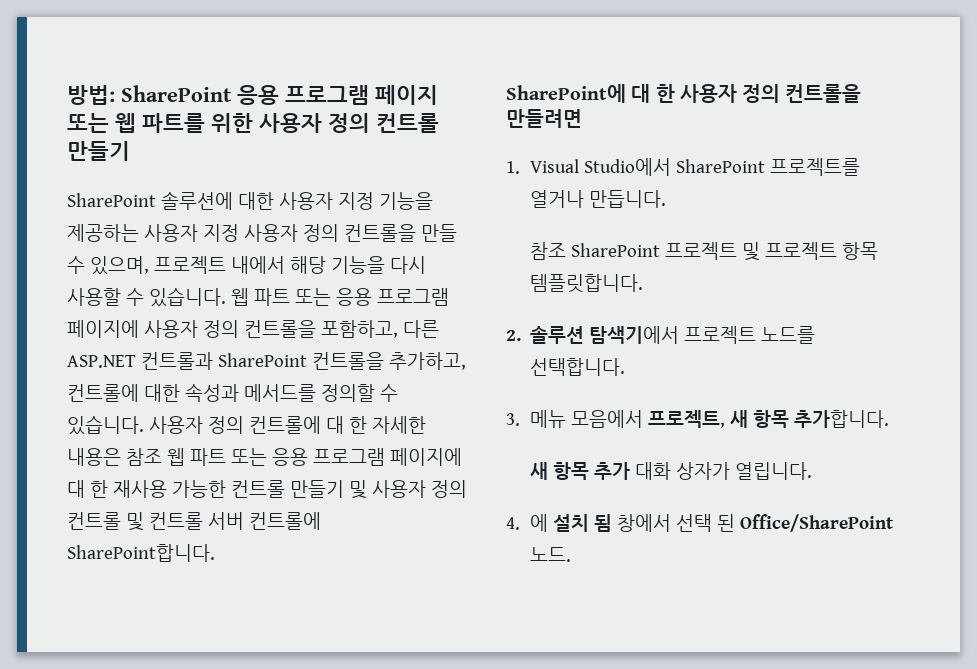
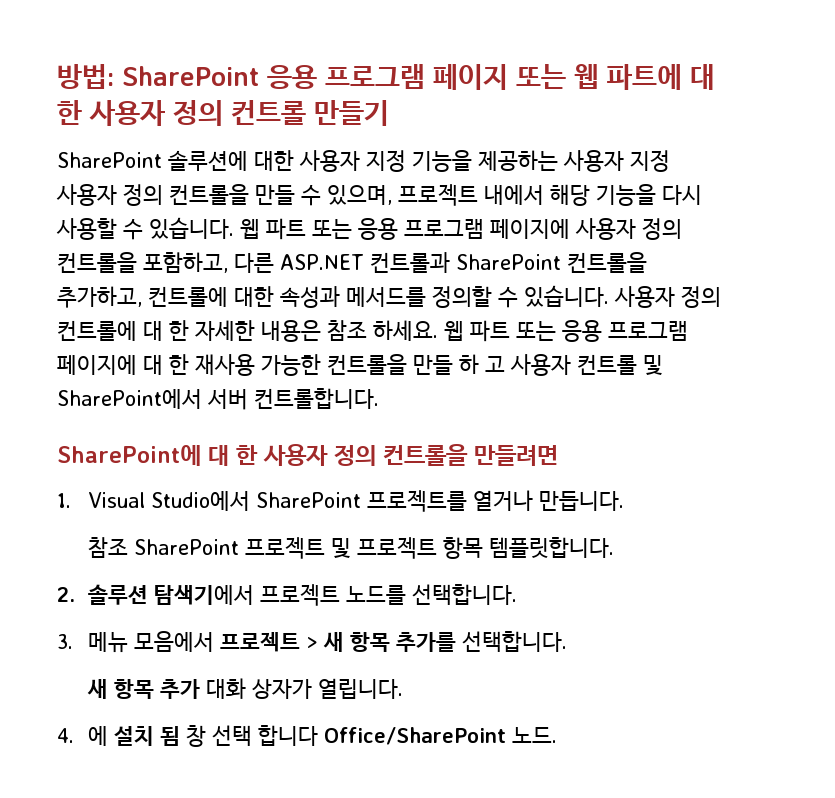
- 방법: SharePoint 응용 프로그램 페이지 또는 웹 파트를 위한 사용자 정의 컨트롤 만들기
+ 방법: SharePoint 응용 프로그램 페이지 또는 웹 파트에 대 한 사용자 정의 컨트롤 만들기
- 사용자 정의 컨트롤에 대 한 자세한 내용은 참조 웹 파트 또는 응용 프로그램 페이지에 대 한 재사용 가능한 컨트롤 만들기 및 사용자 정의 컨트롤 및 컨트롤 서버 컨트롤에 SharePoint합니다.
+ 사용자 정의 컨트롤에 대 한 자세한 내용은 참조 하세요. 웹 파트 또는 응용 프로그램 페이지에 대 한 재사용 가능한 컨트롤을 만들 하 고 사용자 컨트롤 및 SharePoint에서 서버 컨트롤합니다.
- 3. 메뉴 모음에서 프로젝트, 새 항목 추가합니다.
+ 3. 메뉴 모음에서 프로젝트 > 새 항목 추가를 선택합니다.
- 4. 에 설치 됨 창에서 선택 된 Office/SharePoint 노드.
+ 4. 에 설치 됨 창 선택 합니다 Office/SharePoint 노드.

